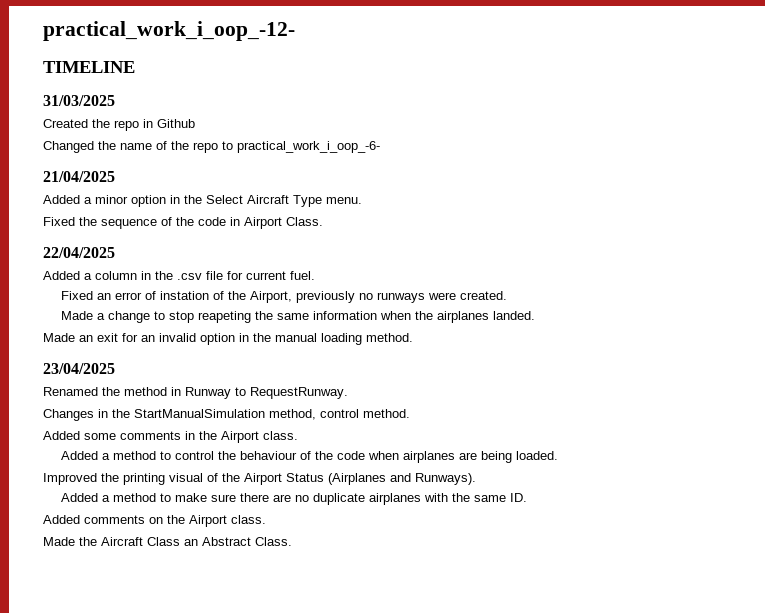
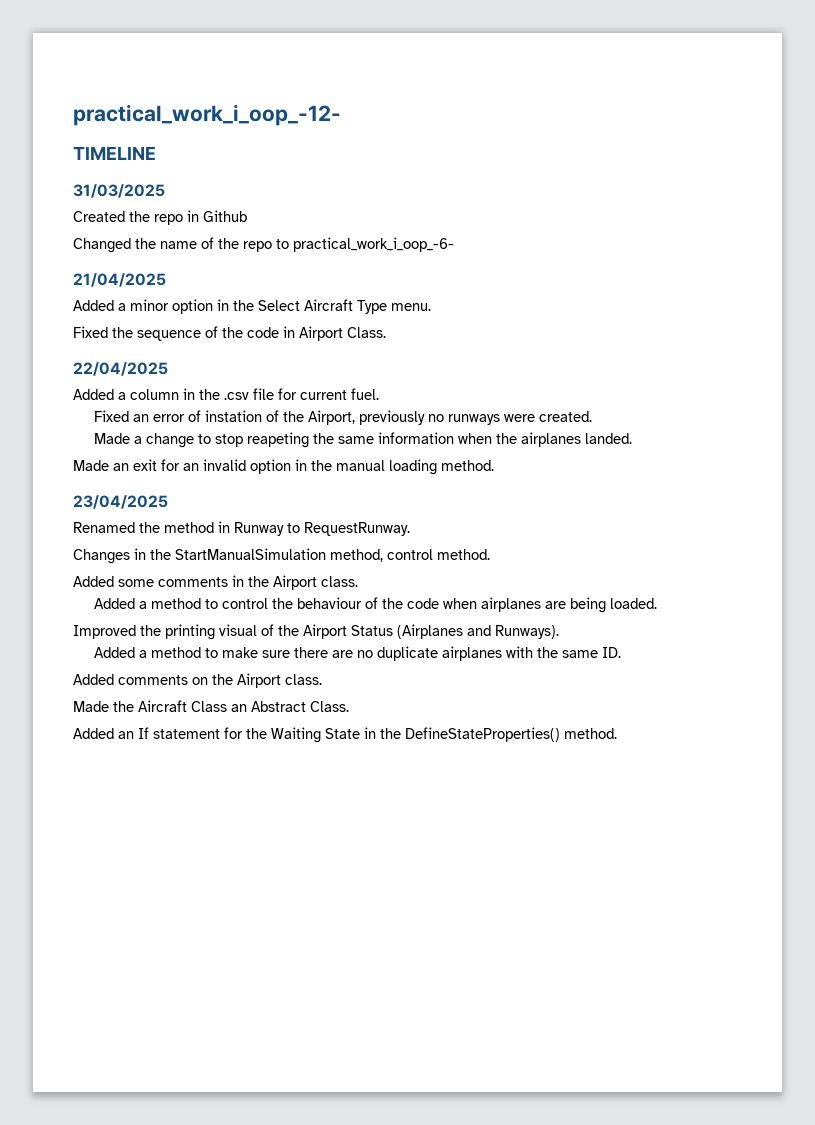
+ Added an If statement for the Waiting State in the DefineStateProperties() method.

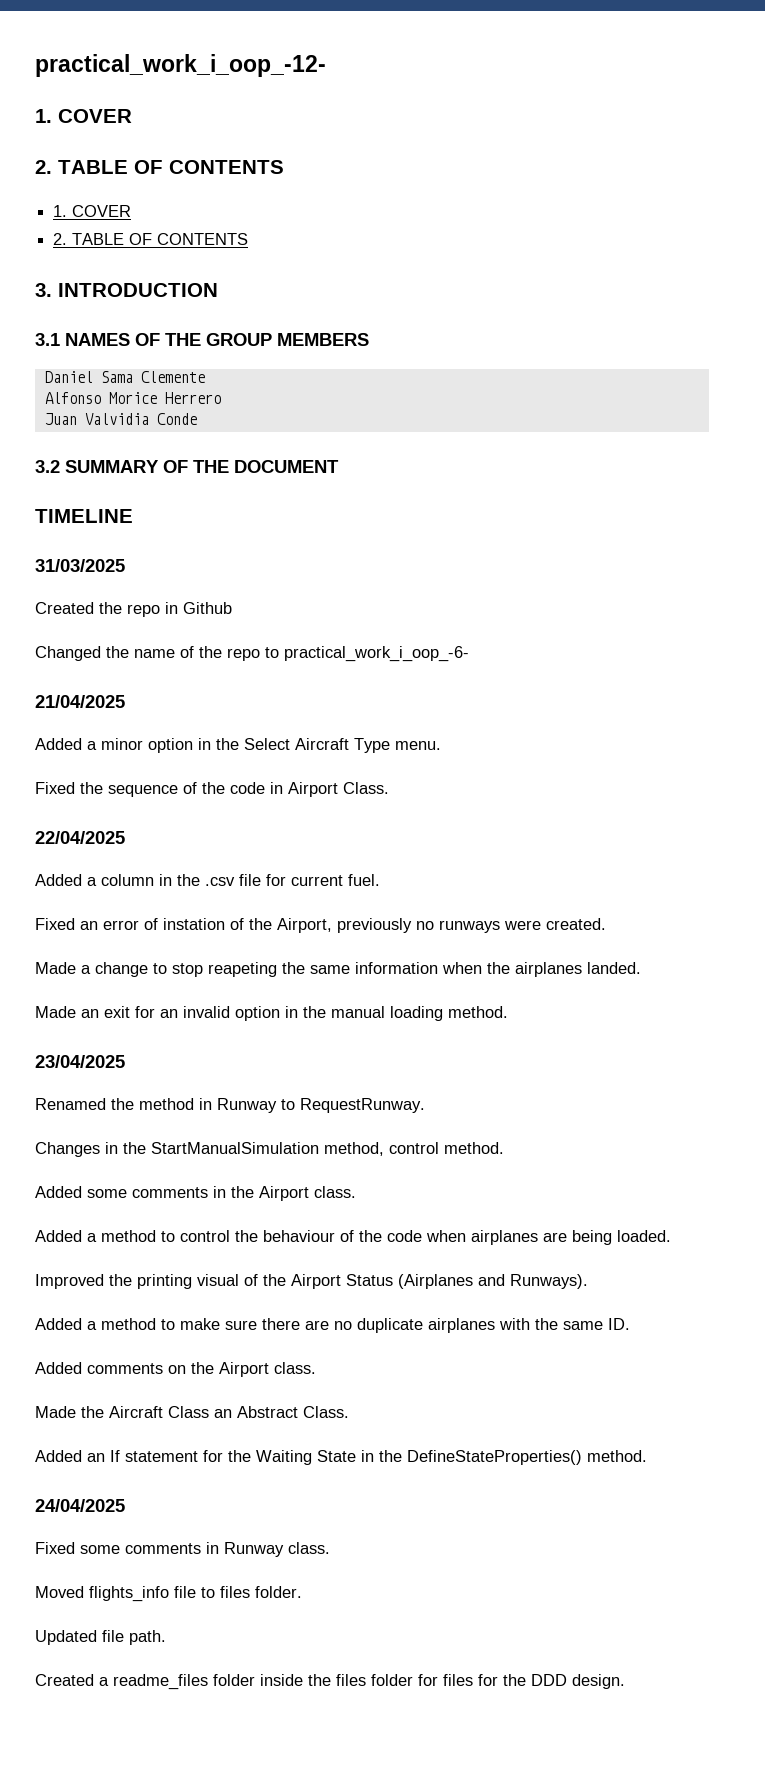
  practical_work_i_oop_-12-
+ 1. COVER
+ 2. TABLE OF CONTENTS
+ 1. COVER
+ 2. TABLE OF CONTENTS
+ 3. INTRODUCTION
+ 3.1 NAMES OF THE GROUP MEMBERS
+ Daniel Sama Clemente
+ Alfonso Morice Herrero
+ Juan Valvidia Conde
+ 3.2 SUMMARY OF THE DOCUMENT
+ 24/04/2025
+ Fixed some comments in Runway class.
+ Moved flights_info file to files folder.
+ Updated file path.
+ Created a readme_files folder inside the files folder for files for the DDD design.

